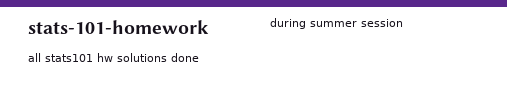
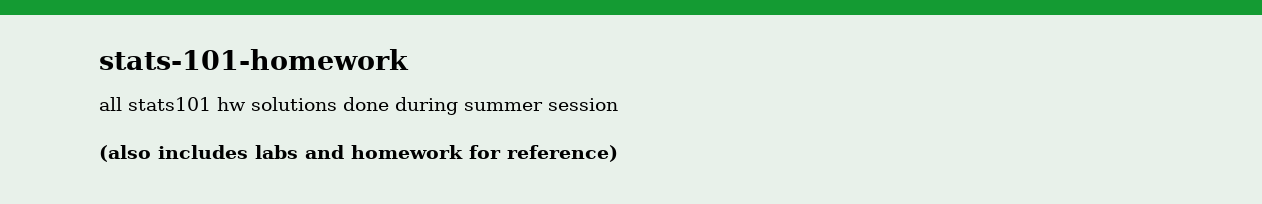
+ (also includes labs and homework for reference)

